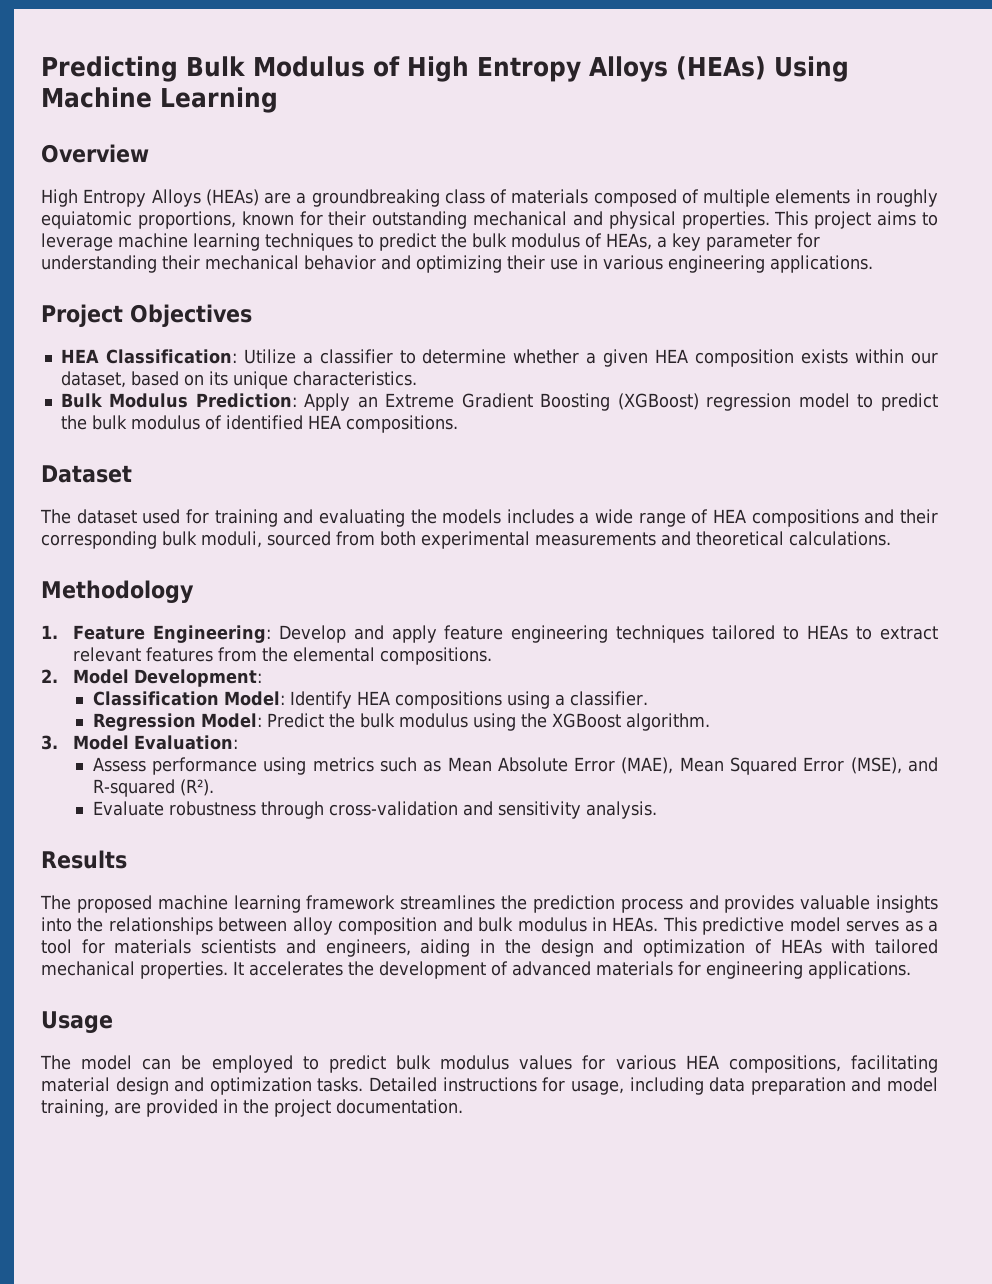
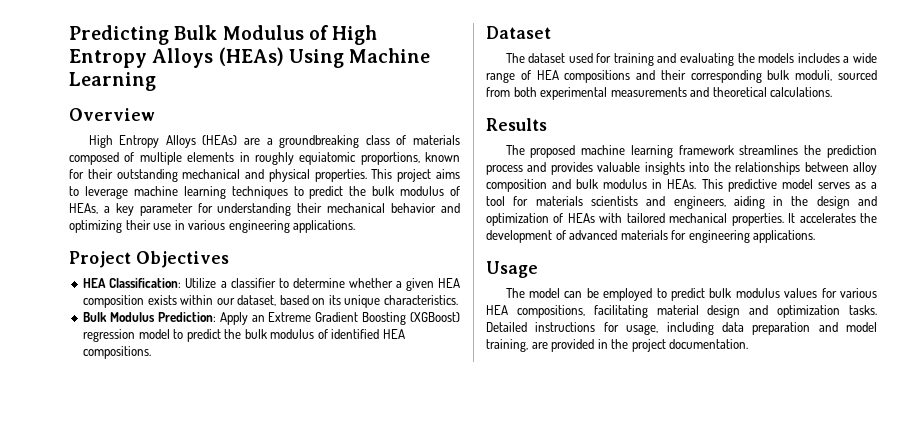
- Methodology
- 1. Feature Engineering: Develop and apply feature engineering techniques tailored to HEAs to extract relevant features from the elemental compositions.
- 2. Model Development:
- Classification Model: Identify HEA compositions using a classifier.
- Regression Model: Predict the bulk modulus using the XGBoost algorithm.
- 3. Model Evaluation:
- Assess performance using metrics such as Mean Absolute Error (MAE), Mean Squared Error (MSE), and R-squared (R²).
- Evaluate robustness through cross-validation and sensitivity analysis.

